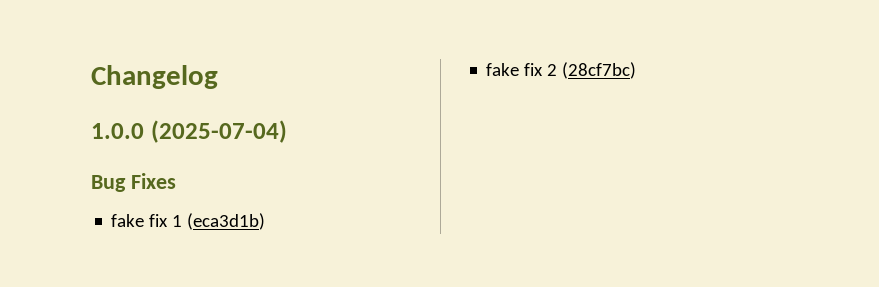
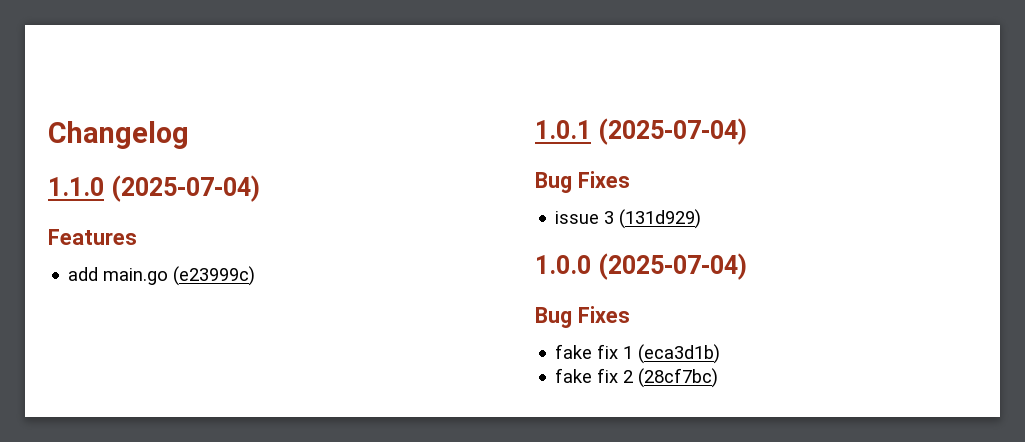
+ 1.1.0 (2025-07-04)
+ Features
+ add main.go (e23999c)
+ 1.0.1 (2025-07-04)
+ Bug Fixes
+ issue 3 (131d929)

